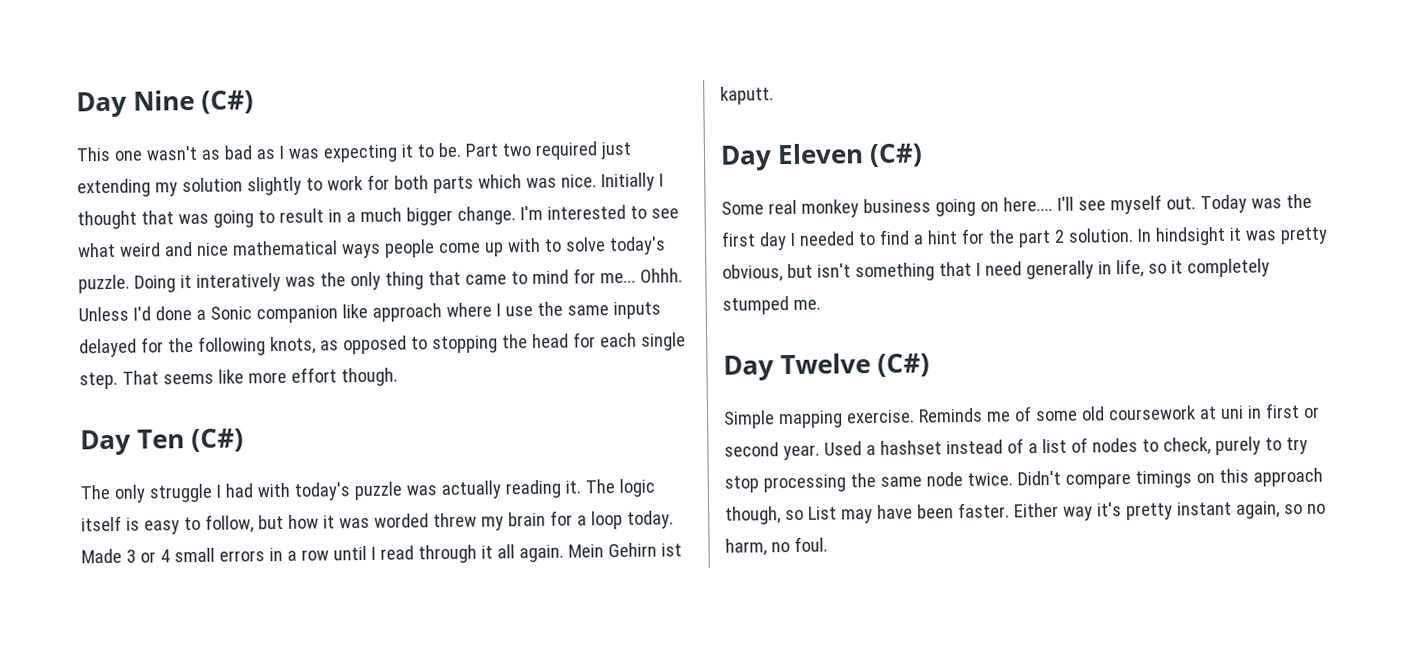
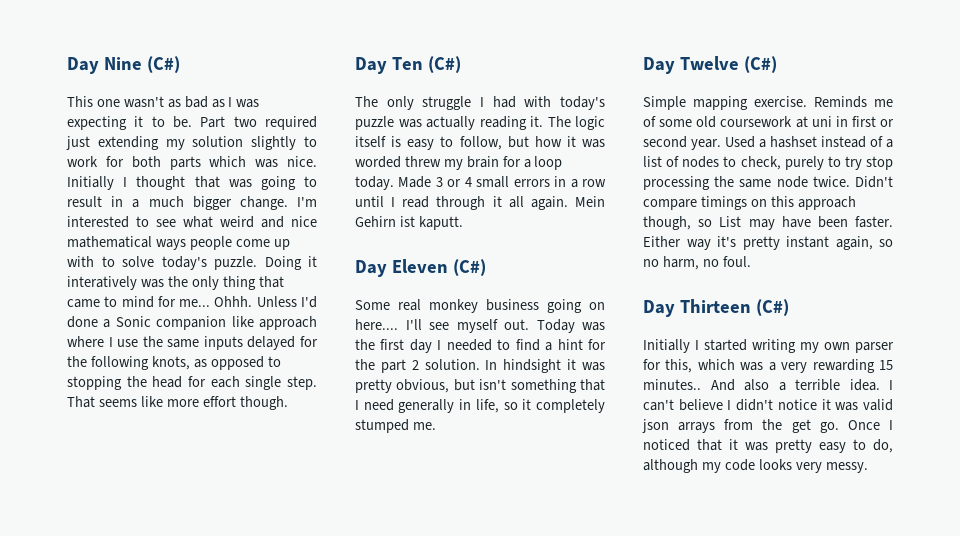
+ Day Thirteen (C#)
+ Initially I started writing my own parser for this, which was a very rewarding 15 minutes.. And also a terrible idea. I can't believe I didn't notice it was valid json arrays from the get go. Once I noticed that it was pretty easy to do, although my code looks very messy.

